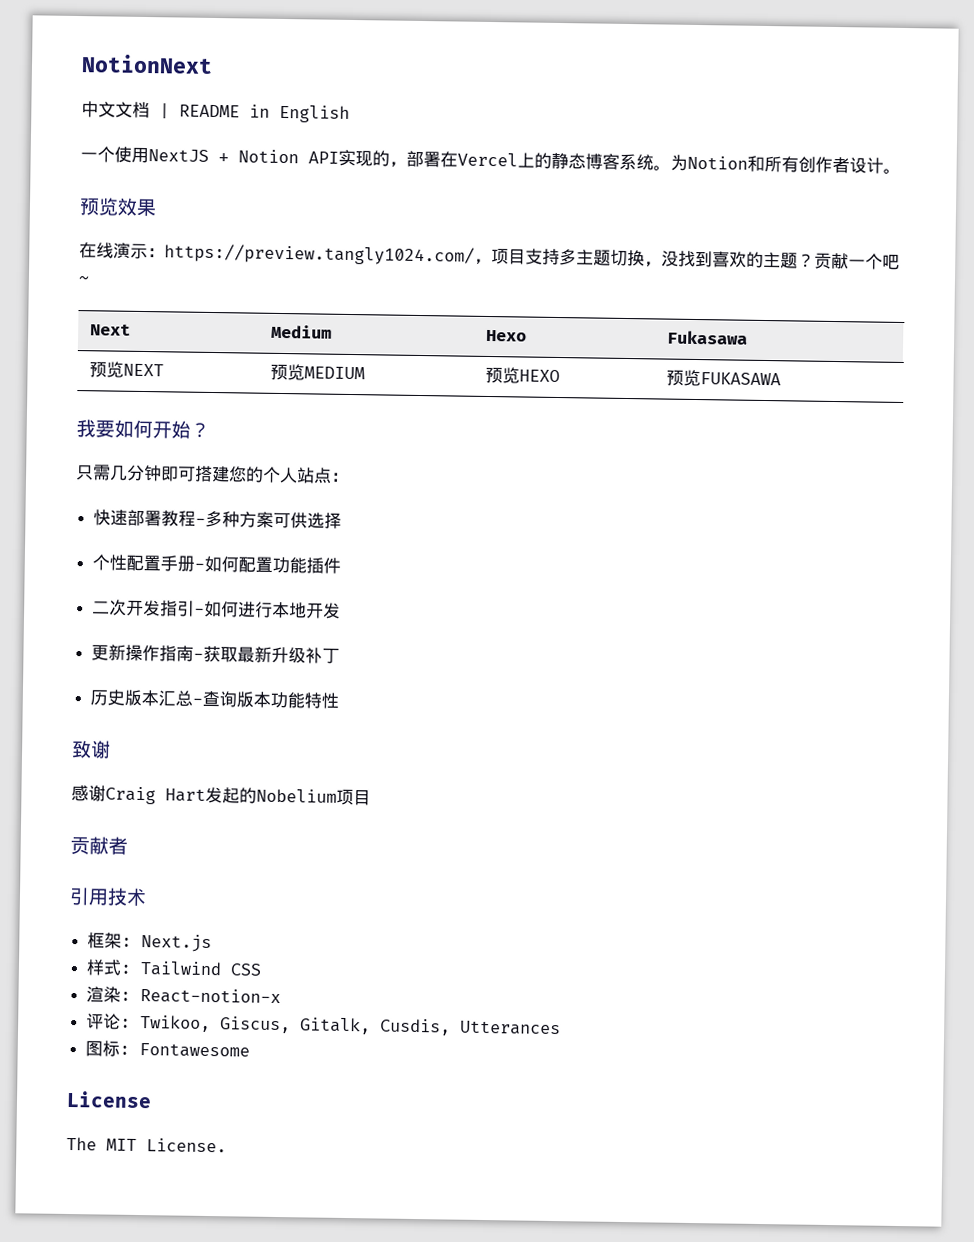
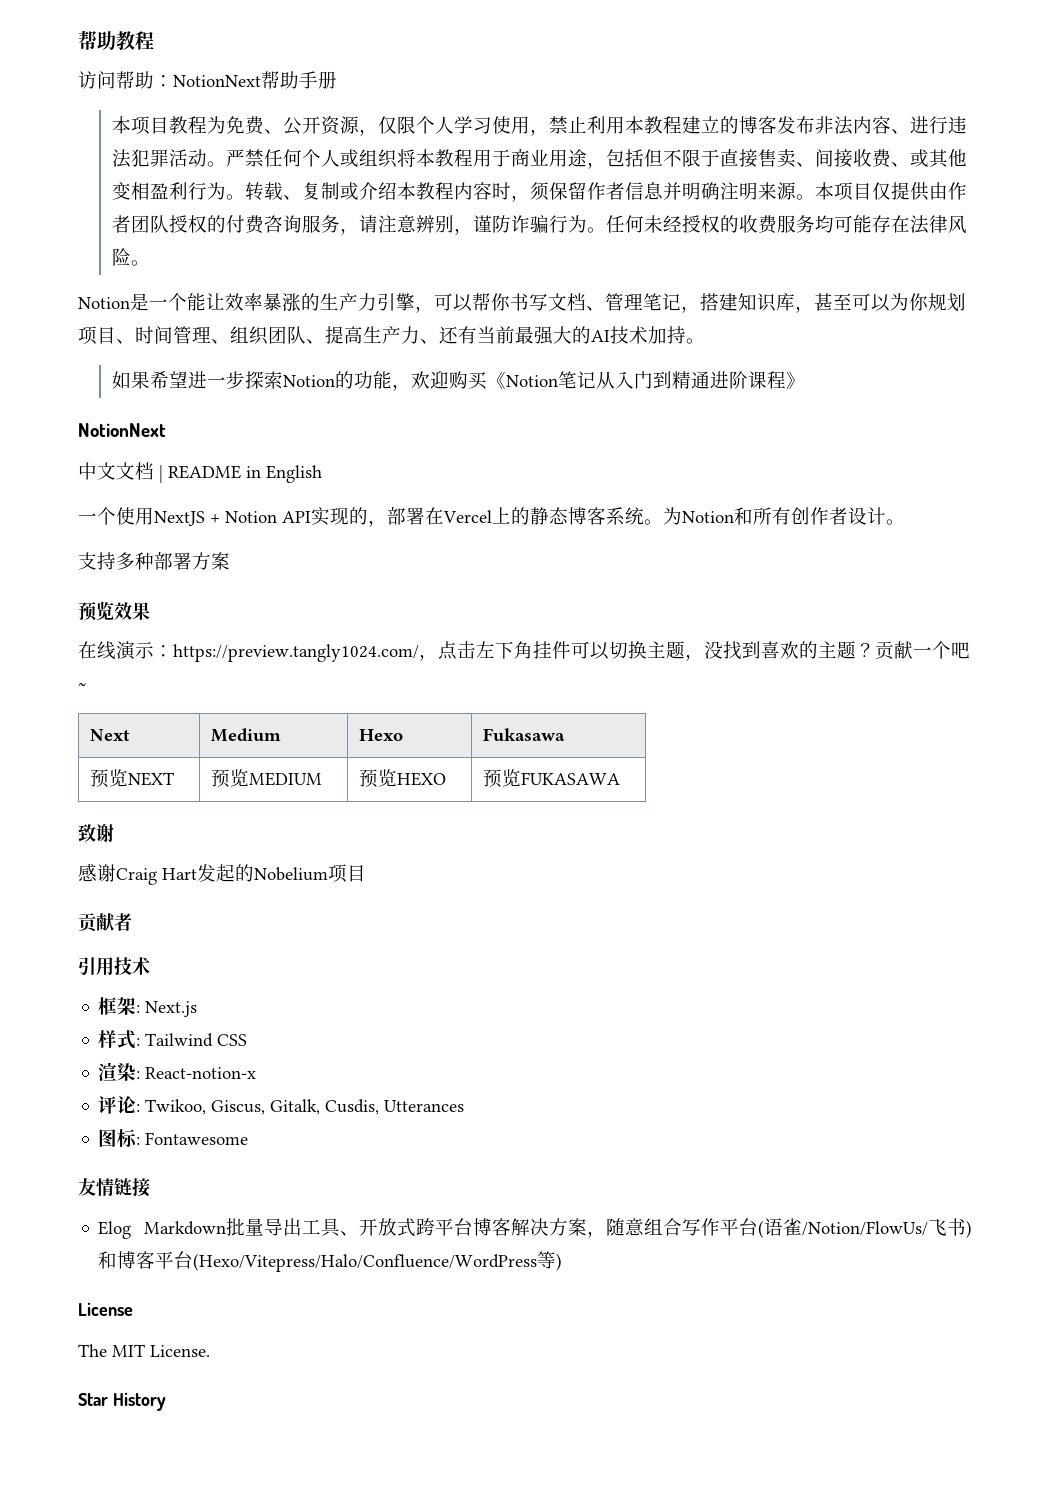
+ 帮助教程
+ 访问帮助：NotionNext帮助手册
+ 本项目教程为免费、公开资源，仅限个人学习使用，禁止利用本教程建立的博客发布非法内容、进行违法犯罪活动。严禁任何个人或组织将本教程用于商业用途，包括但不限于直接售卖、间接收费、或其他变相盈利行为。转载、复制或介绍本教程内容时，须保留作者信息并明确注明来源。本项目仅提供由作者团队授权的付费咨询服务，请注意辨别，谨防诈骗行为。任何未经授权的收费服务均可能存在法律风险。
+ Notion是一个能让效率暴涨的生产力引擎，可以帮你书写文档、管理笔记，搭建知识库，甚至可以为你规划项目、时间管理、组织团队、提高生产力、还有当前最强大的AI技术加持。
+ 如果希望进一步探索Notion的功能，欢迎购买《Notion笔记从入门到精通进阶课程》
+ 支持多种部署方案
- 在线演示：https://preview.tangly1024.com/，项目支持多主题切换，没找到喜欢的主题？
+ 在线演示：https://preview.tangly1024.com/，点击左下角挂件可以切换主题，没找到喜欢的主题？
- 我要如何开始？
- 只需几分钟即可搭建您的个人站点：
- 快速部署教程-多种方案可供选择
- 个性配置手册-如何配置功能插件
- 二次开发指引-如何进行本地开发
- 更新操作指南-获取最新升级补丁
- 历史版本汇总-查询版本功能特性
+ 友情链接
+ Elog Markdown批量导出工具、开放式跨平台博客解决方案，随意组合写作平台(语雀/Notion/FlowUs/飞书)和博客平台(Hexo/Vitepress/Halo/Confluence/WordPress等)
+ Star History

